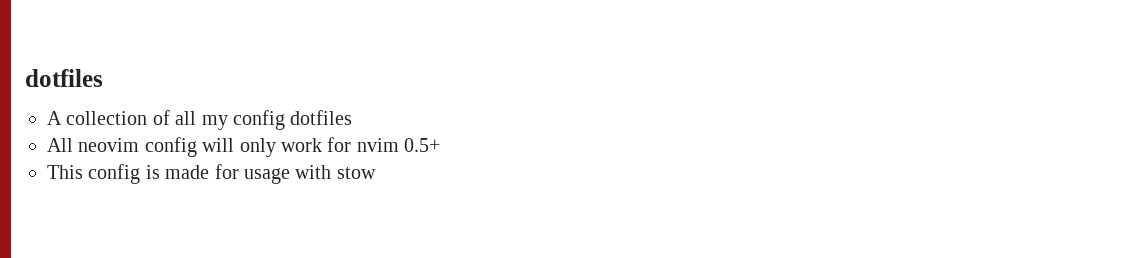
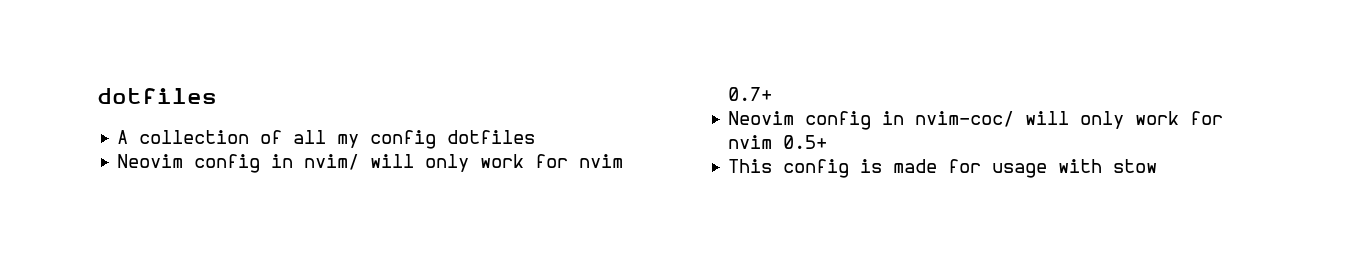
- All neovim config will only work for nvim 0.5+
+ Neovim config in nvim/ will only work for nvim 0.7+
+ Neovim config in nvim-coc/ will only work for nvim 0.5+

